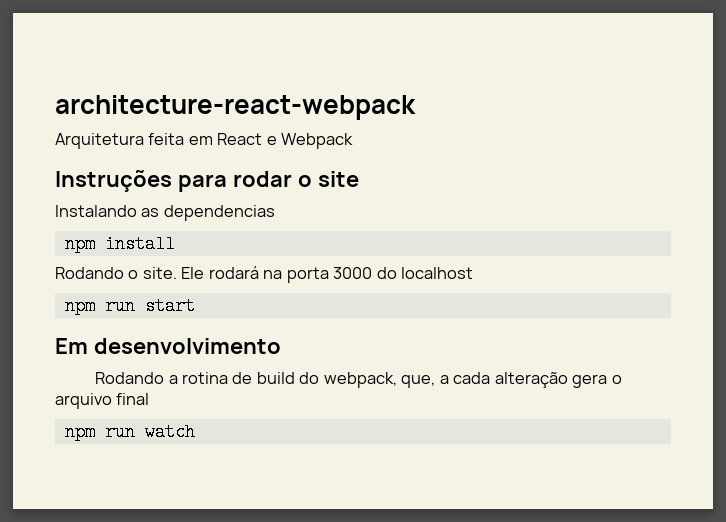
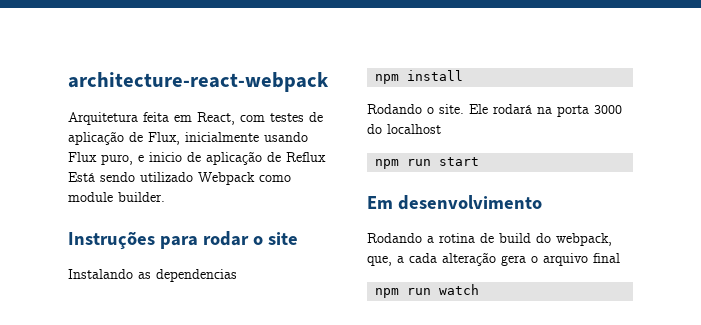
- Arquitetura feita em React e Webpack
+ Arquitetura feita em React, com testes de aplicação de Flux, inicialmente usando Flux puro, e inicio de aplicação de Reflux Está sendo utilizado Webpack como module builder.

